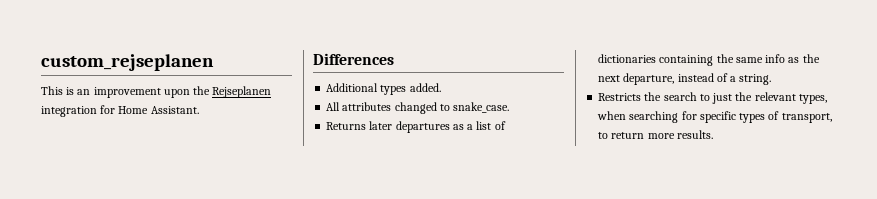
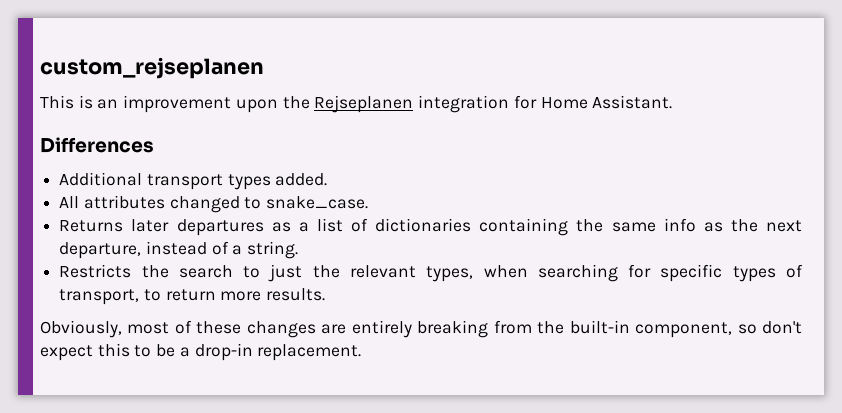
- Additional types added.
+ Additional transport types added.
+ Obviously, most of these changes are entirely breaking from the built-in component, so don't expect this to be a drop-in replacement.

